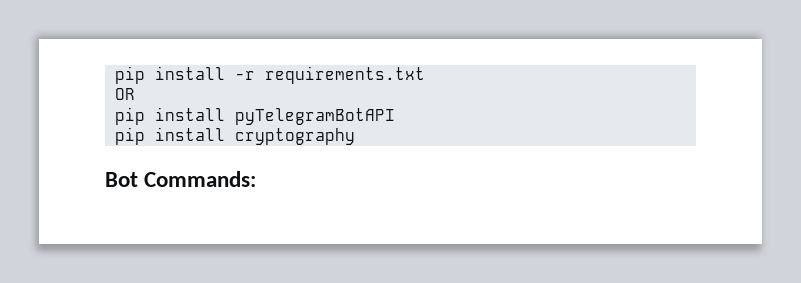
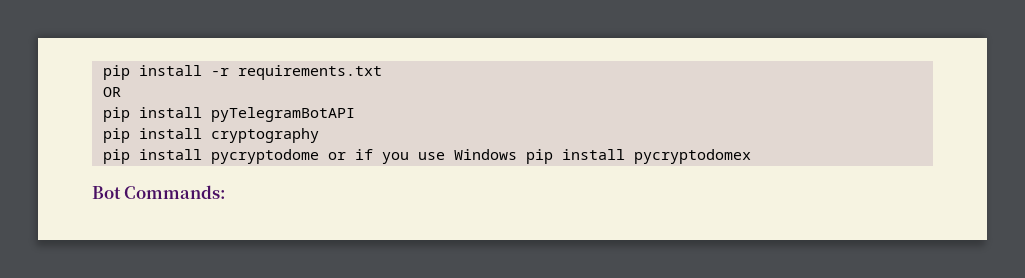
+ pip install pycryptodome or if you use Windows pip install pycryptodomex

